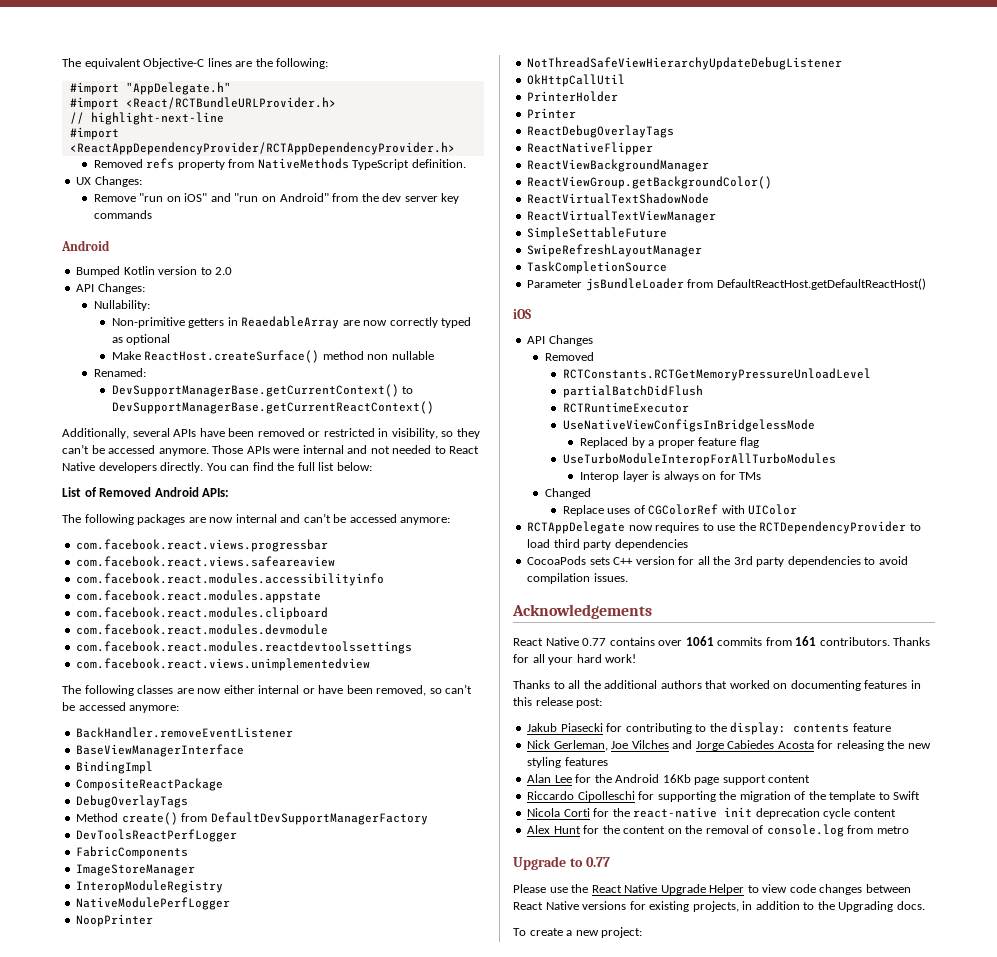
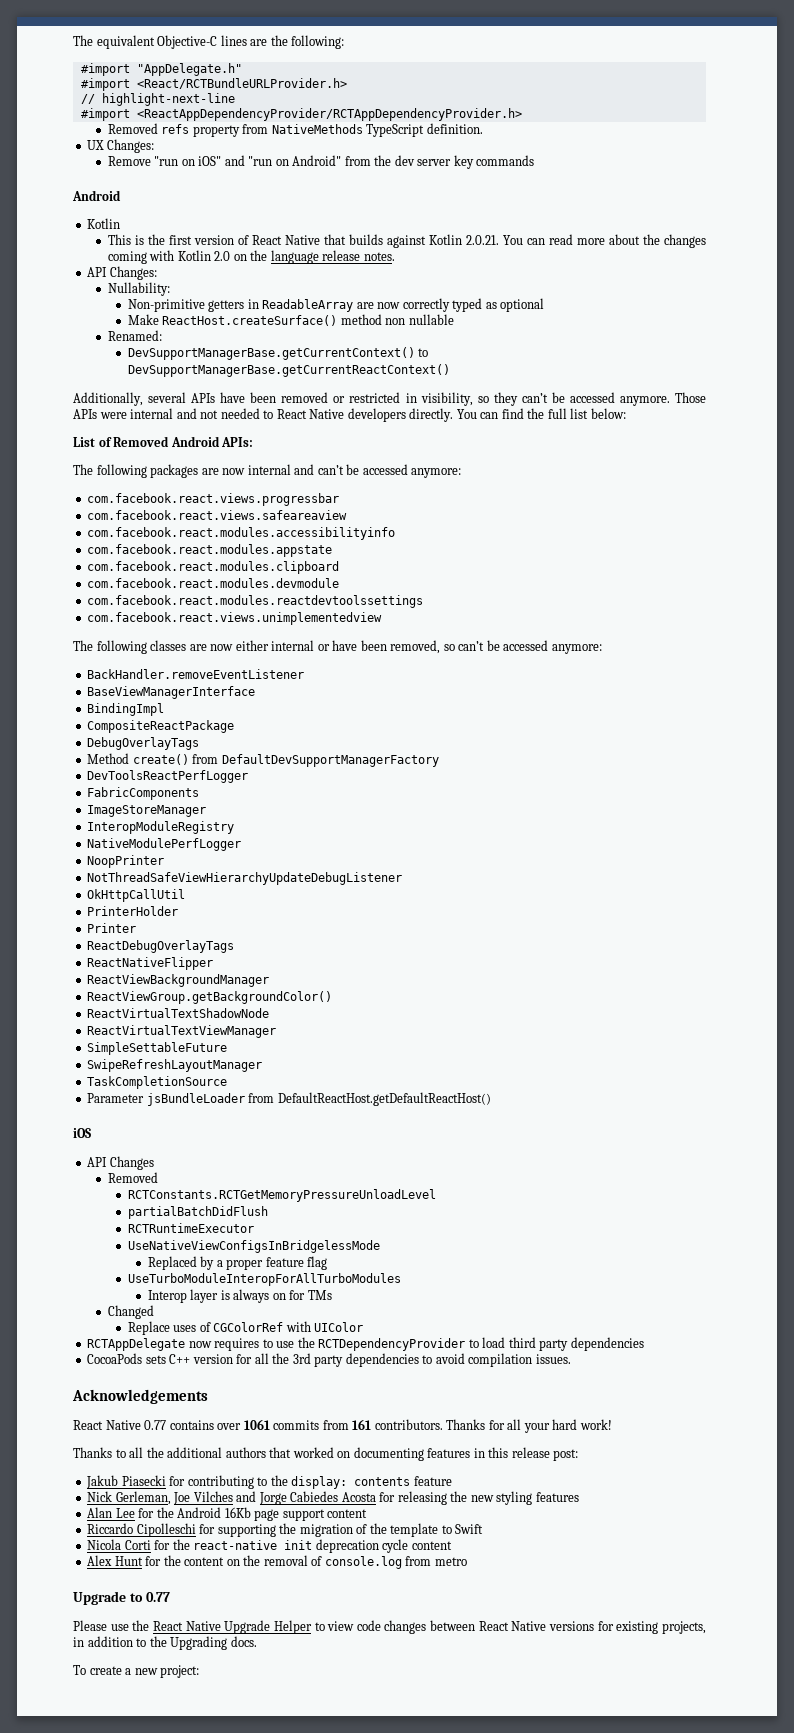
  Remove "run on iOS" and "run on Android" from the dev server key commands
  Android
- Bumped Kotlin version to 2.0
+ Kotlin
+ This is the first version of React Native that builds against Kotlin 2.0.21. You can read more about the changes coming with Kotlin 2.0 on the language release notes.
- Non-primitive getters in ReaedableArray are now correctly typed as optional
+ Non-primitive getters in ReadableArray are now correctly typed as optional

